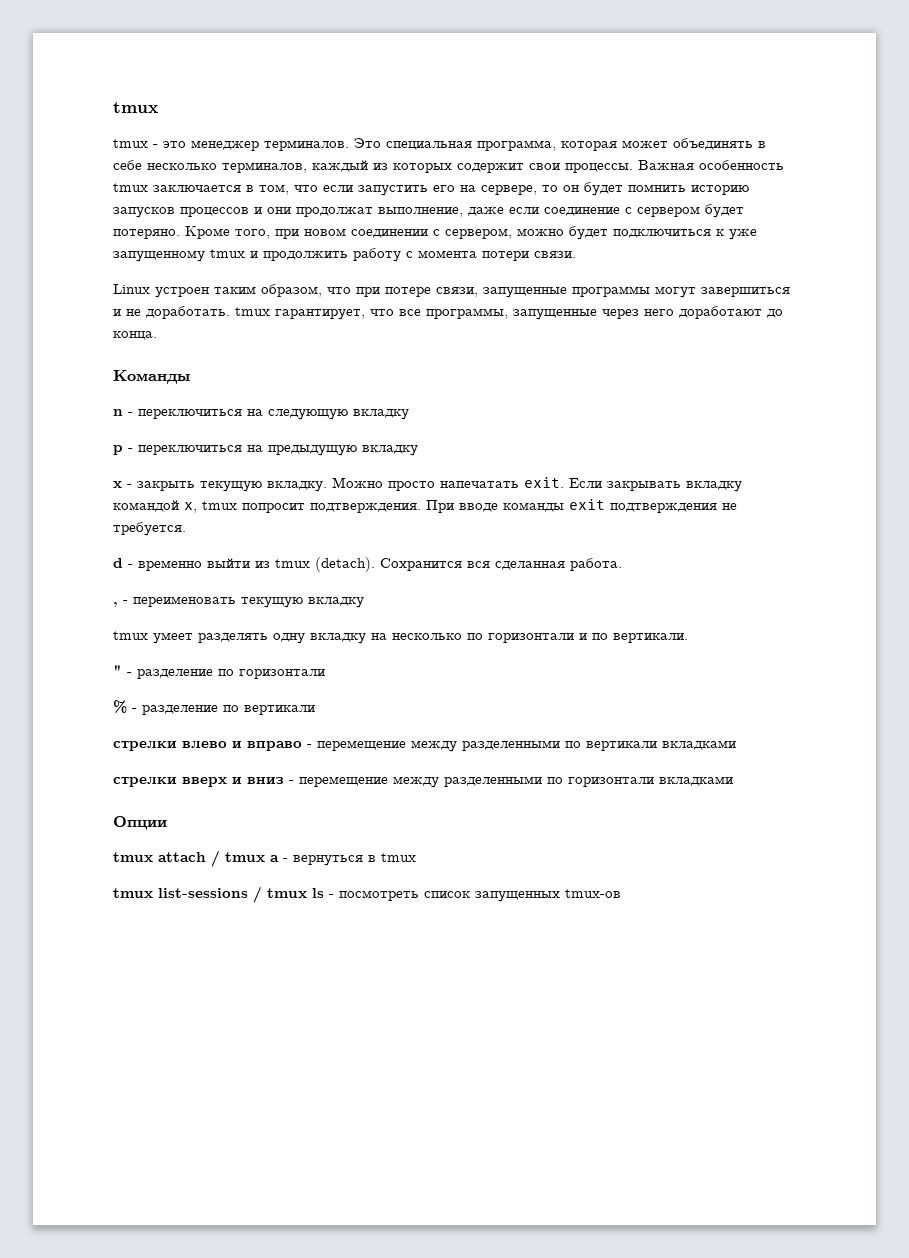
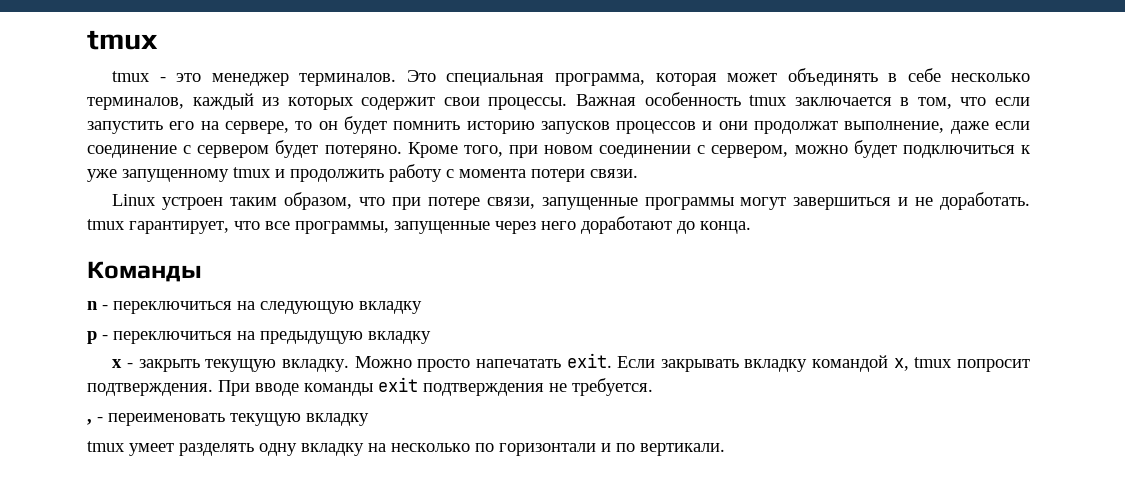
- d - временно выйти из tmux (detach). Сохранится вся сделанная работа.
- " - разделение по горизонтали
- % - разделение по вертикали
- стрелки влево и вправо - перемещение между разделенными по вертикали вкладками
- стрелки вверх и вниз - перемещение между разделенными по горизонтали вкладками
- Опции
- tmux attach / tmux a - вернуться в tmux
- tmux list-sessions / tmux ls - посмотреть список запущенных tmux-ов

